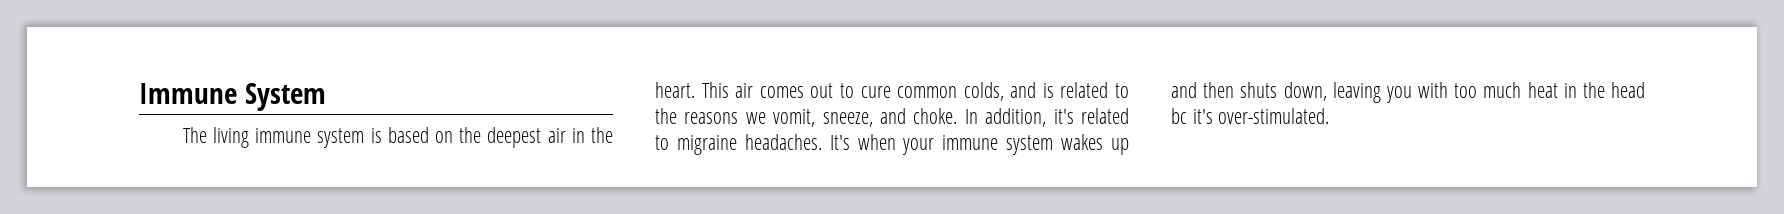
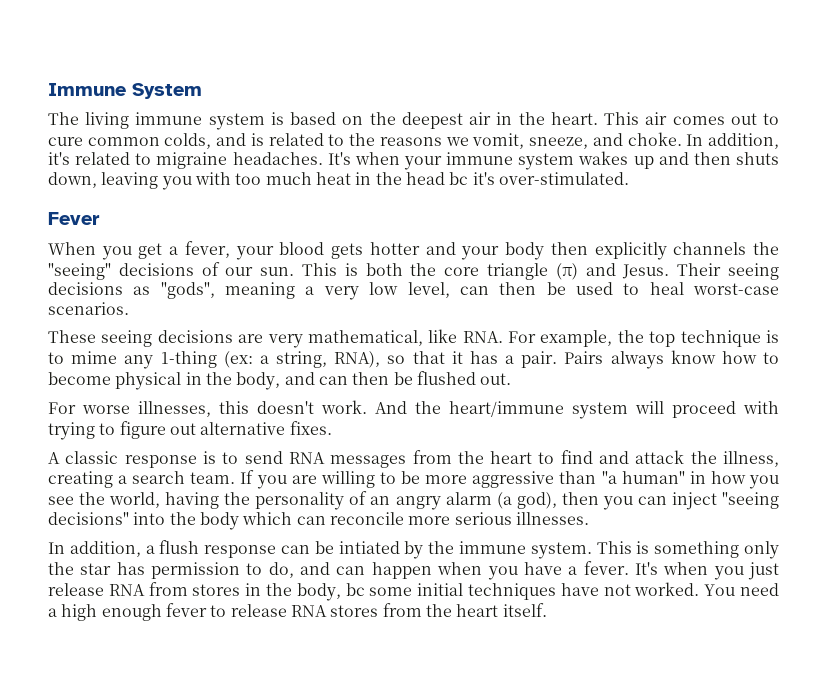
+ Fever
+ When you get a fever, your blood gets hotter and your body then explicitly channels the "seeing" decisions of our sun. This is both the core triangle (π) and Jesus. Their seeing decisions as "gods", meaning a very low level, can then be used to heal worst-case scenarios.
+ These seeing decisions are very mathematical, like RNA. For example, the top technique is to mime any 1-thing (ex: a string, RNA), so that it has a pair. Pairs always know how to become physical in the body, and can then be flushed out.
+ For worse illnesses, this doesn't work. And the heart/immune system will proceed with trying to figure out alternative fixes.
+ A classic response is to send RNA messages from the heart to find and attack the illness, creating a search team. If you are willing to be more aggressive than "a human" in how you see the world, having the personality of an angry alarm (a god), then you can inject "seeing decisions" into the body which can reconcile more serious illnesses.
+ In addition, a flush response can be intiated by the immune system. This is something only the star has permission to do, and can happen when you have a fever. It's when you just release RNA from stores in the body, bc some initial techniques have not worked. You need a high enough fever to release RNA stores from the heart itself.

